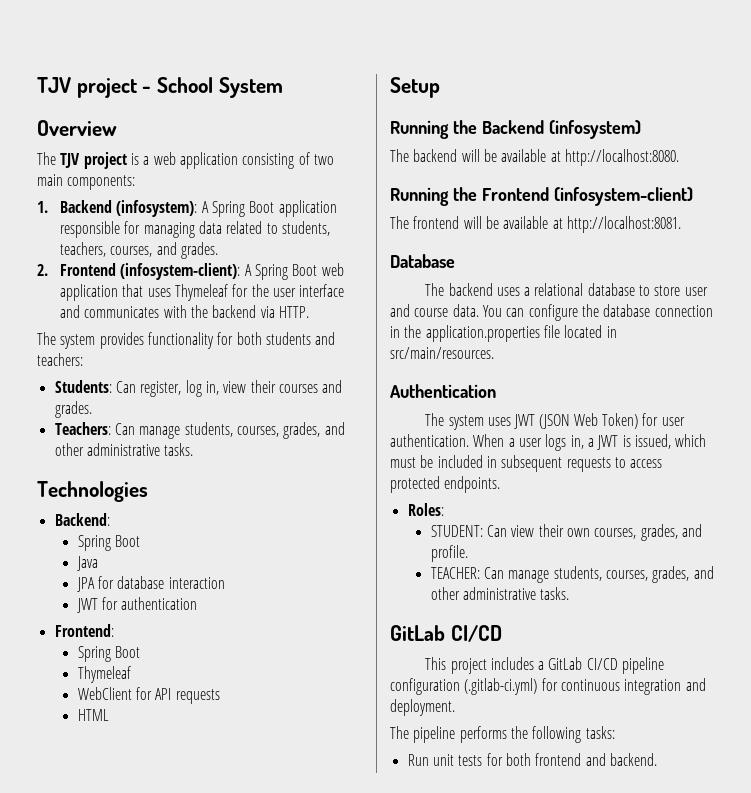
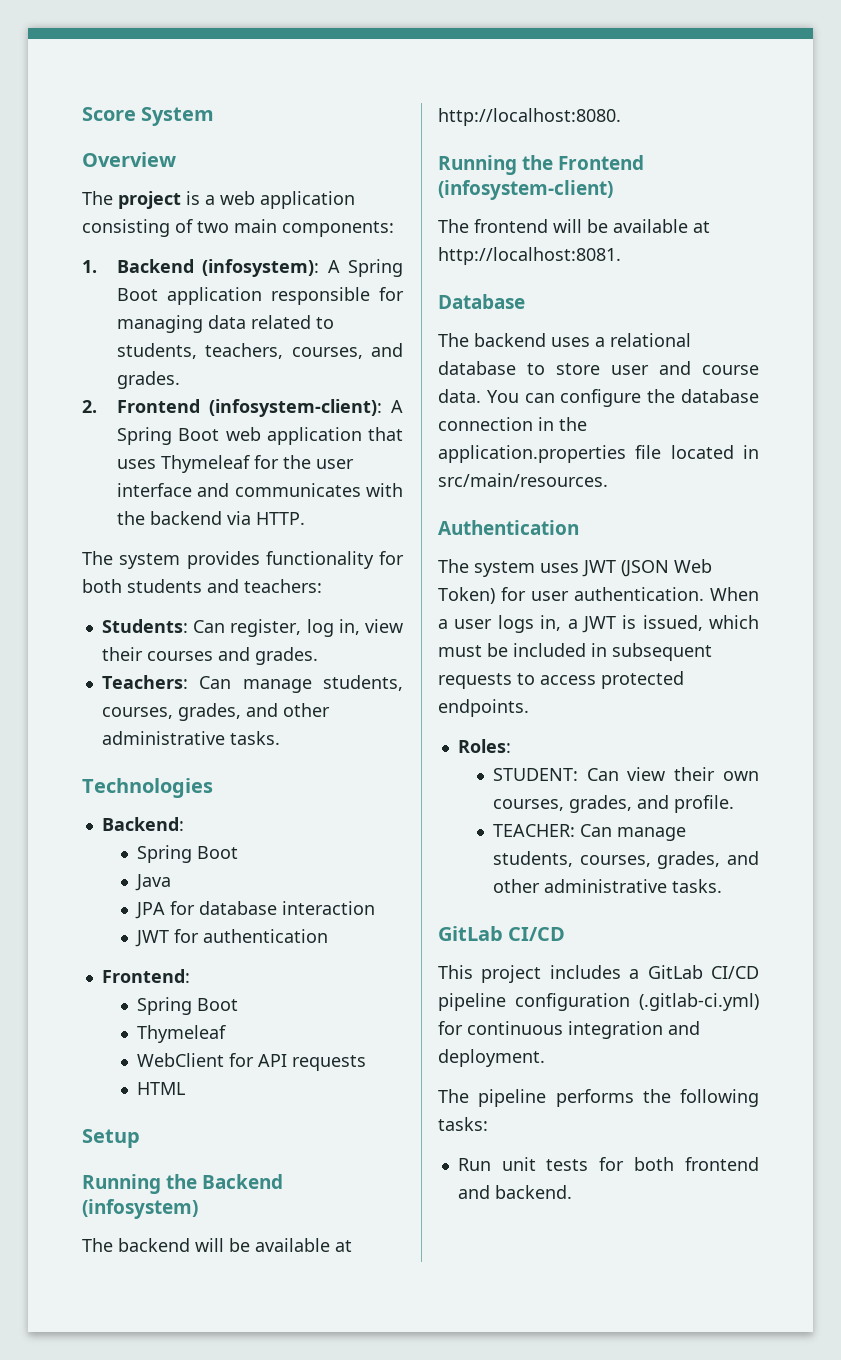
- TJV project - School System
+ Score System
- The TJV project is a web application consisting of two main components:
+ The project is a web application consisting of two main components:

